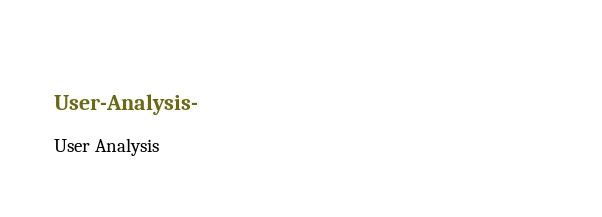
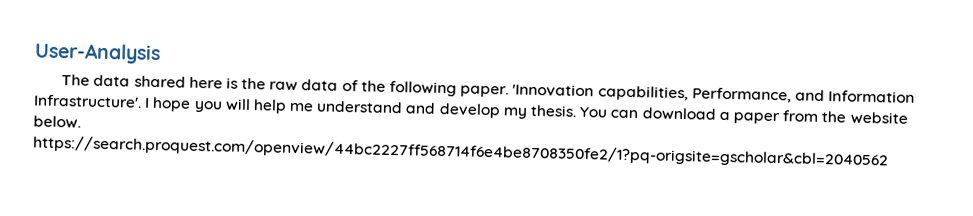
- User-Analysis-
- User Analysis
+ User-Analysis
+ The data shared here is the raw data of the following paper. 'Innovation capabilities, Performance, and Information Infrastructure'. I hope you will help me understand and develop my thesis. You can download a paper from the website below. https://search.proquest.com/openview/44bc2227ff568714f6e4be8708350fe2/1?pq-origsite=gscholar&cbl=2040562

